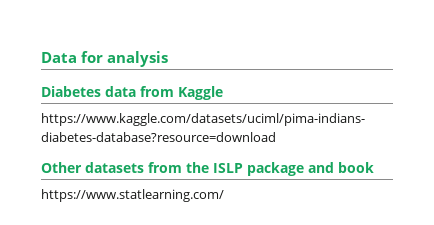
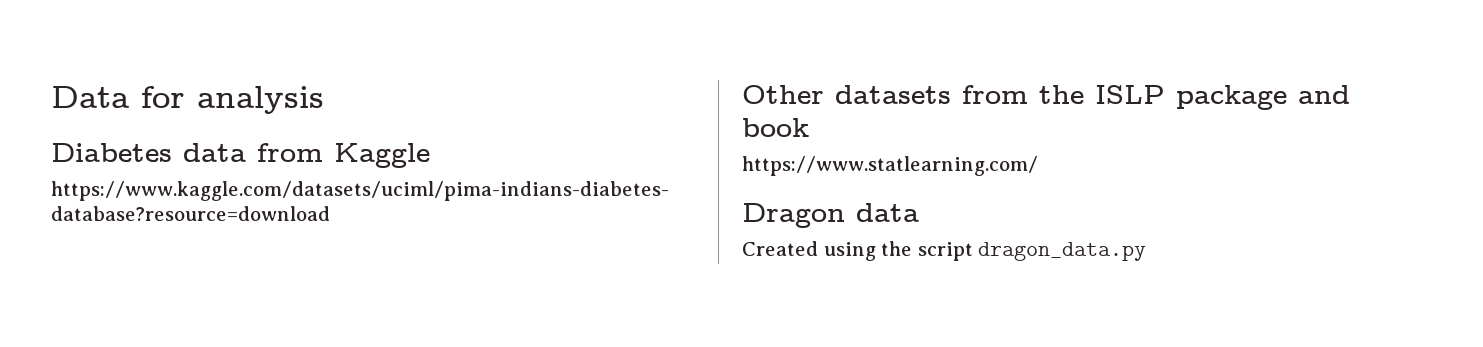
+ Dragon data
+ Created using the script dragon_data.py

